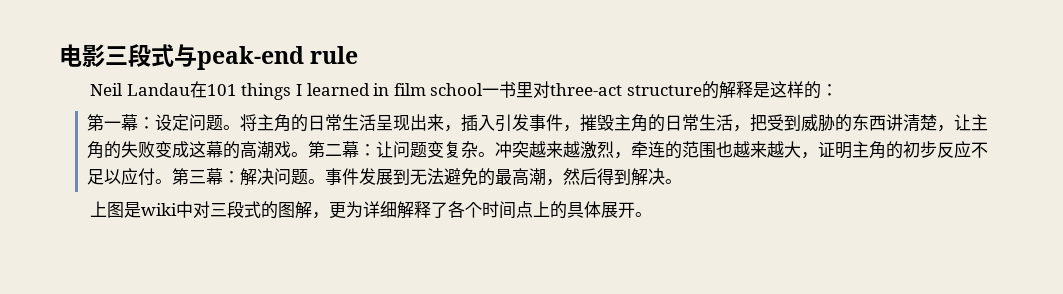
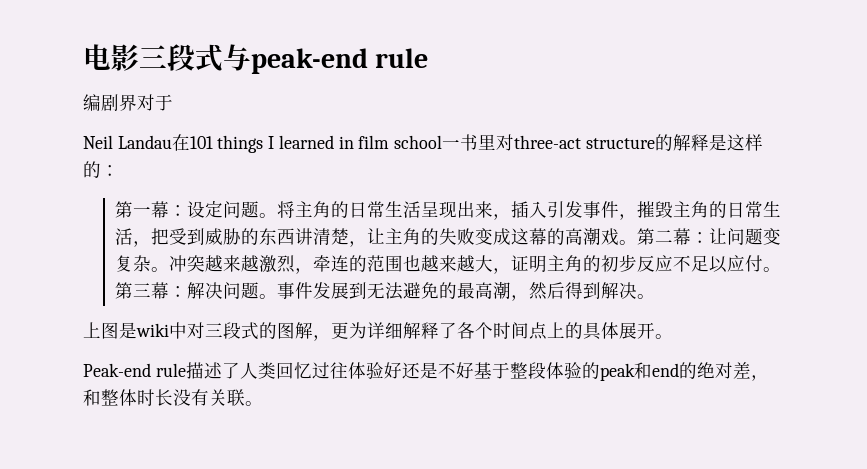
+ 编剧界对于
+ Peak-end rule描述了人类回忆过往体验好还是不好基于整段体验的peak和end的绝对差，和整体时长没有关联。

